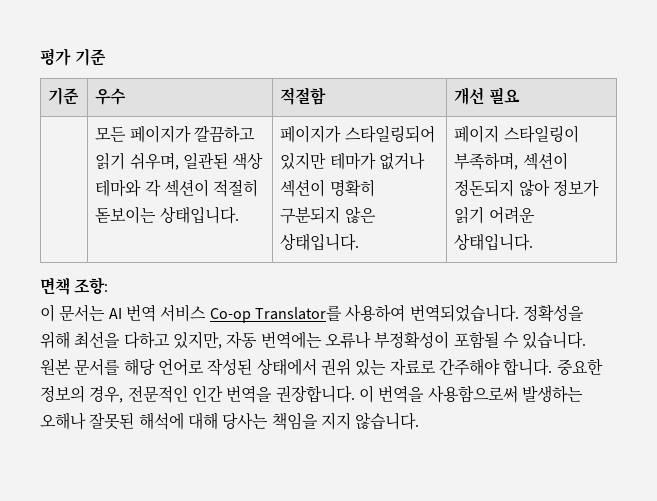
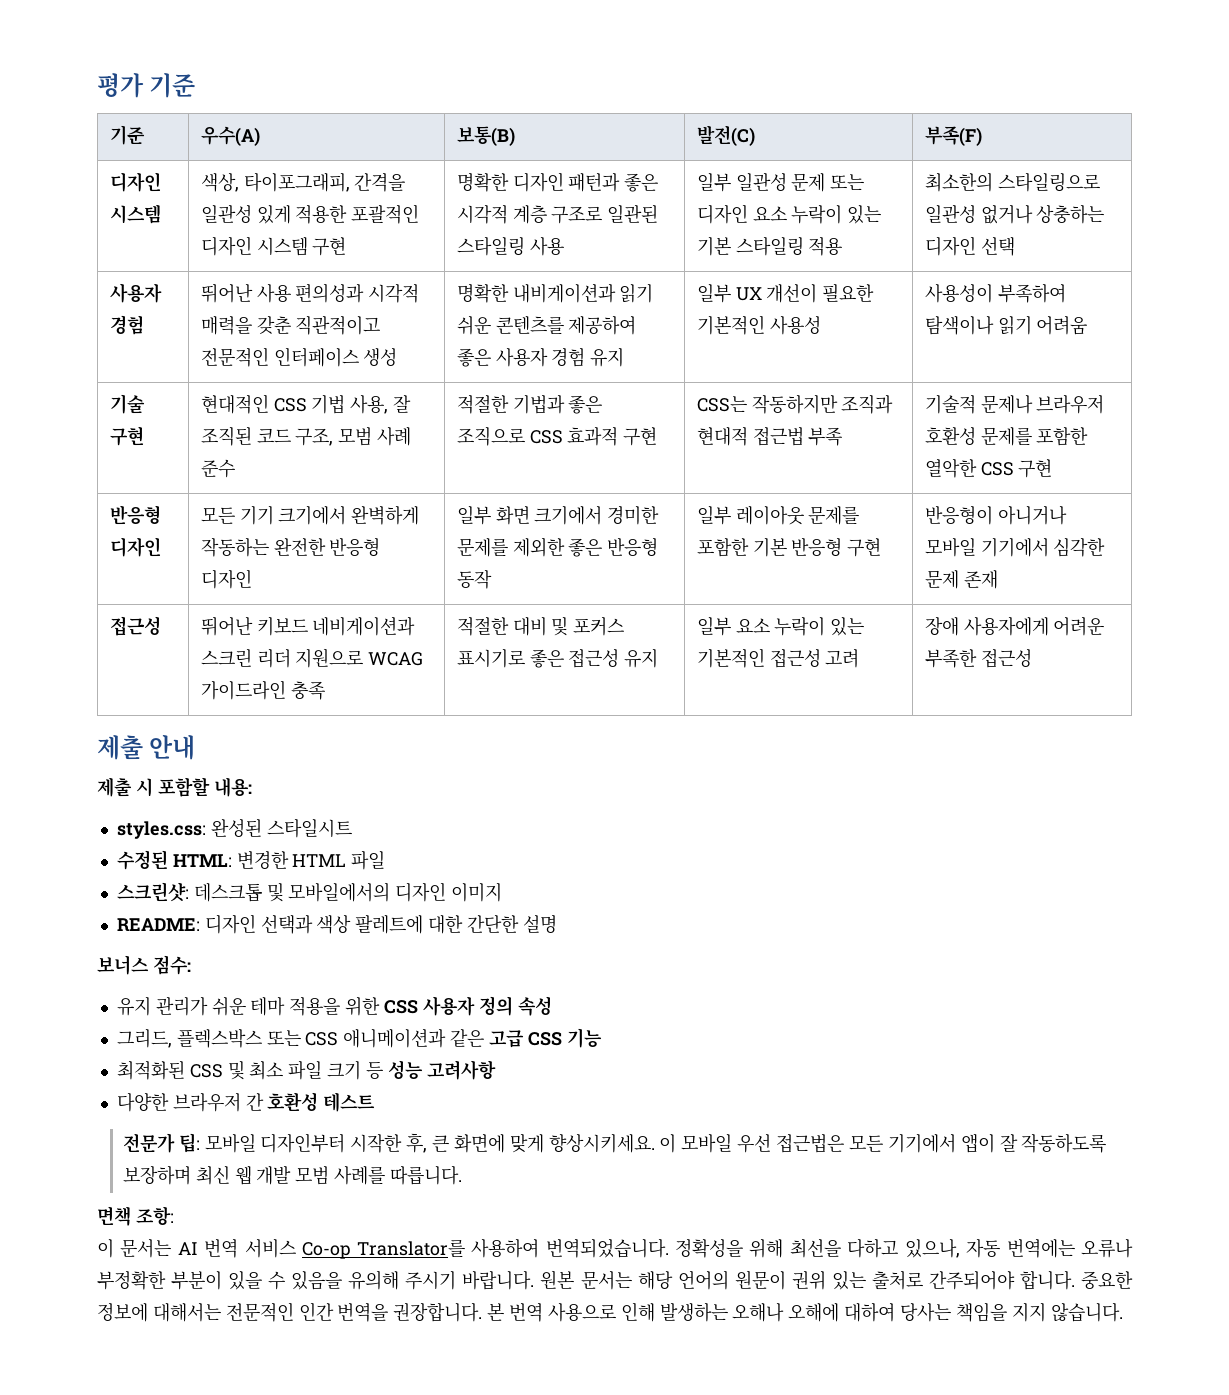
- 기준 | 우수 | 적절함 | 개선 필요
- | 모든 페이지가 깔끔하고 읽기 쉬우며, 일관된 색상 테마와 각 섹션이 적절히 돋보이는 상태입니다. | 페이지가 스타일링되어 있지만 테마가 없거나 섹션이 명확히 구분되지 않은 상태입니다. | 페이지 스타일링이 부족하며, 섹션이 정돈되지 않아 정보가 읽기 어려운 상태입니다.
+ 기준 | 우수(A) | 보통(B) | 발전(C) | 부족(F)
+ 디자인 시스템 | 색상, 타이포그래피, 간격을 일관성 있게 적용한 포괄적인 디자인 시스템 구현 | 명확한 디자인 패턴과 좋은 시각적 계층 구조로 일관된 스타일링 사용 | 일부 일관성 문제 또는 디자인 요소 누락이 있는 기본 스타일링 적용 | 최소한의 스타일링으로 일관성 없거나 상충하는 디자인 선택
+ 사용자 경험 | 뛰어난 사용 편의성과 시각적 매력을 갖춘 직관적이고 전문적인 인터페이스 생성 | 명확한 내비게이션과 읽기 쉬운 콘텐츠를 제공하여 좋은 사용자 경험 유지 | 일부 UX 개선이 필요한 기본적인 사용성 | 사용성이 부족하여 탐색이나 읽기 어려움
+ 기술 구현 | 현대적인 CSS 기법 사용, 잘 조직된 코드 구조, 모범 사례 준수 | 적절한 기법과 좋은 조직으로 CSS 효과적 구현 | CSS는 작동하지만 조직과 현대적 접근법 부족 | 기술적 문제나 브라우저 호환성 문제를 포함한 열악한 CSS 구현
+ 반응형 디자인 | 모든 기기 크기에서 완벽하게 작동하는 완전한 반응형 디자인 | 일부 화면 크기에서 경미한 문제를 제외한 좋은 반응형 동작 | 일부 레이아웃 문제를 포함한 기본 반응형 구현 | 반응형이 아니거나 모바일 기기에서 심각한 문제 존재
+ 접근성 | 뛰어난 키보드 네비게이션과 스크린 리더 지원으로 WCAG 가이드라인 충족 | 적절한 대비 및 포커스 표시기로 좋은 접근성 유지 | 일부 요소 누락이 있는 기본적인 접근성 고려 | 장애 사용자에게 어려운 부족한 접근성
+ 제출 안내
+ 제출 시 포함할 내용:
+ styles.css: 완성된 스타일시트
+ 수정된 HTML: 변경한 HTML 파일
+ 스크린샷: 데스크톱 및 모바일에서의 디자인 이미지
+ README: 디자인 선택과 색상 팔레트에 대한 간단한 설명
+ 보너스 점수:
+ 유지 관리가 쉬운 테마 적용을 위한 CSS 사용자 정의 속성
+ 그리드, 플렉스박스 또는 CSS 애니메이션과 같은 고급 CSS 기능
+ 최적화된 CSS 및 최소 파일 크기 등 성능 고려사항
+ 다양한 브라우저 간 호환성 테스트
+ 전문가 팁: 모바일 디자인부터 시작한 후, 큰 화면에 맞게 향상시키세요. 이 모바일 우선 접근법은 모든 기기에서 앱이 잘 작동하도록 보장하며 최신 웹 개발 모범 사례를 따릅니다.
- 정확성을 위해 최선을 다하고 있지만, 자동 번역에는 오류나 부정확성이 포함될 수 있습니다. 원본 문서를 해당 언어로 작성된 상태에서 권위 있는 자료로 간주해야 합니다. 중요한 정보의 경우, 전문적인 인간 번역을 권장합니다. 이 번역을 사용함으로써 발생하는 오해나 잘못된 해석에 대해 당사는 책임을 지지 않습니다.
+ 정확성을 위해 최선을 다하고 있으나, 자동 번역에는 오류나 부정확한 부분이 있을 수 있음을 유의해 주시기 바랍니다. 원본 문서는 해당 언어의 원문이 권위 있는 출처로 간주되어야 합니다. 중요한 정보에 대해서는 전문적인 인간 번역을 권장합니다. 본 번역 사용으로 인해 발생하는 오해나 오해에 대하여 당사는 책임을 지지 않습니다.

